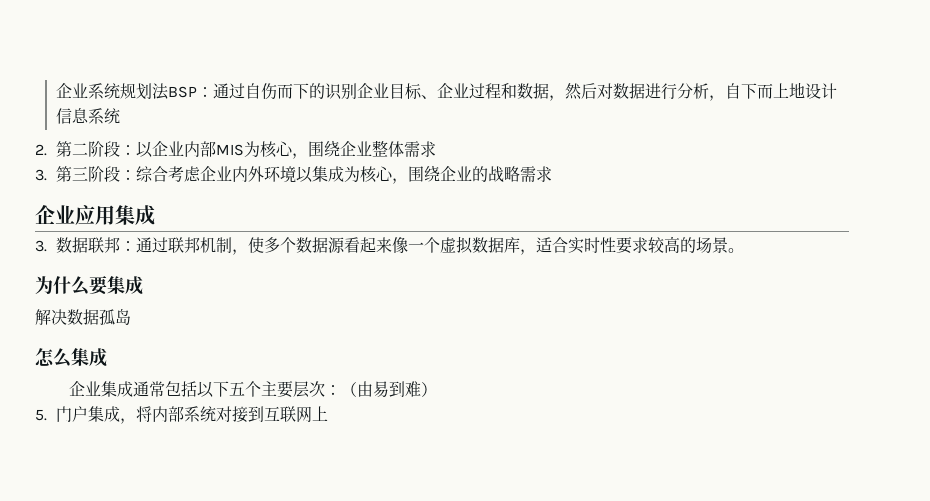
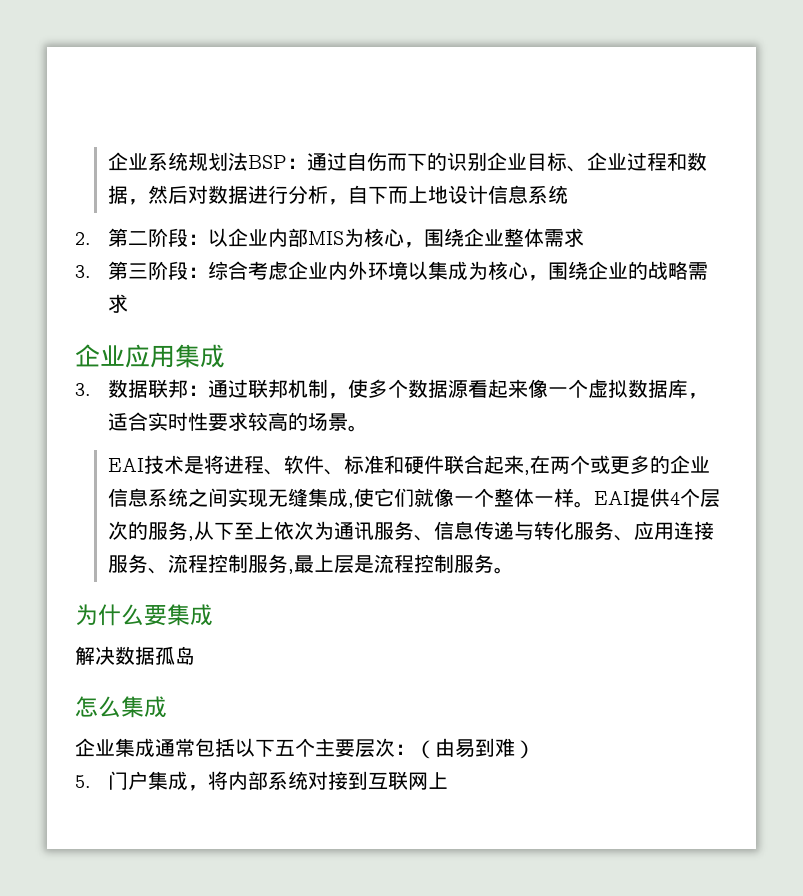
+ EAI技术是将进程、软件、标准和硬件联合起来,在两个或更多的企业信息系统之间实现无缝集成,使它们就像一个整体一样。EAI提供4个层次的服务,从下至上依次为通讯服务、信息传递与转化服务、应用连接服务、流程控制服务,最上层是流程控制服务。

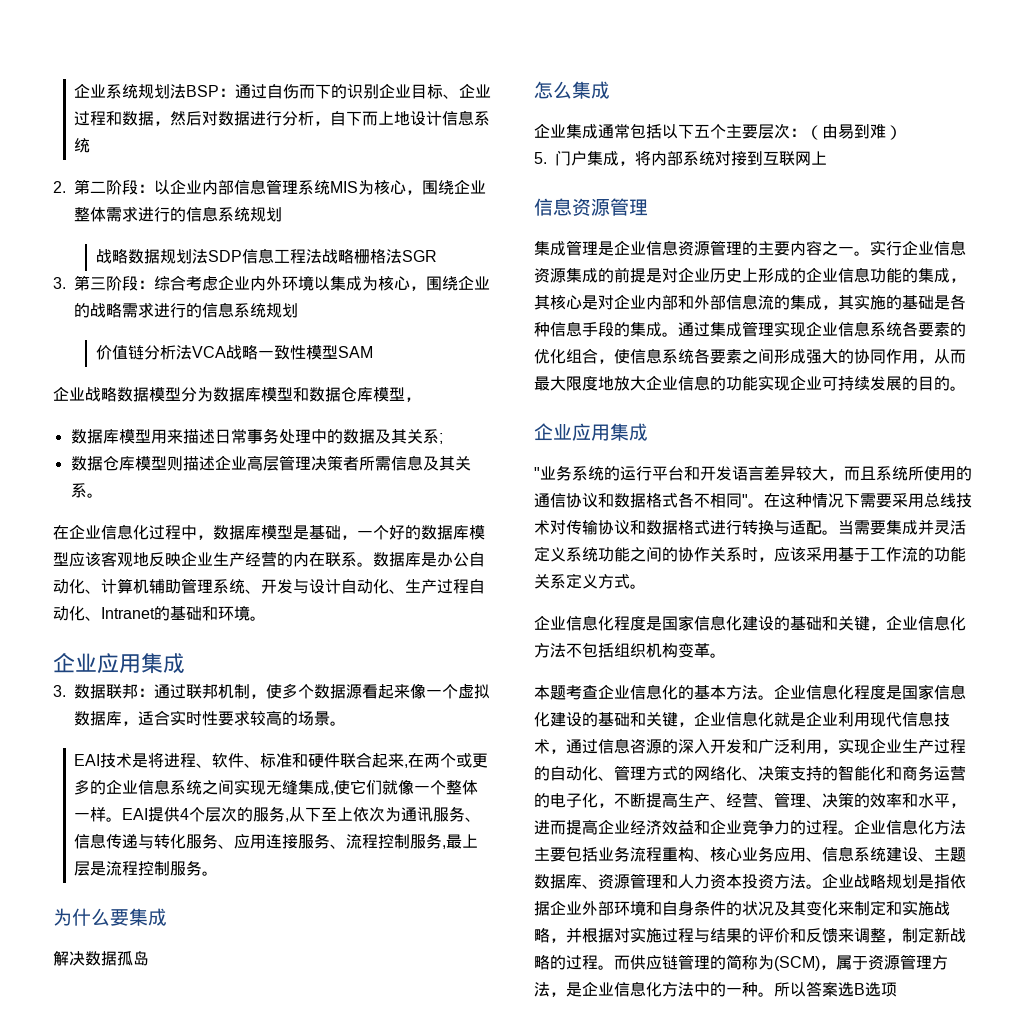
- 2.第二阶段：以企业内部MIS为核心，围绕企业整体需求
+ 2.第二阶段：以企业内部信息管理系统MIS为核心，围绕企业整体需求进行的信息系统规划
+ 战略数据规划法SDP信息工程法战略栅格法SGR
- 3.第三阶段：综合考虑企业内外环境以集成为核心，围绕企业的战略需求
+ 3.第三阶段：综合考虑企业内外环境以集成为核心，围绕企业的战略需求进行的信息系统规划
+ 价值链分析法VCA战略一致性模型SAM
+ 企业战略数据模型分为数据库模型和数据仓库模型，
+ 数据库模型用来描述日常事务处理中的数据及其关系;
+ 数据仓库模型则描述企业高层管理决策者所需信息及其关系。
+ 在企业信息化过程中，数据库模型是基础，一个好的数据库模型应该客观地反映企业生产经营的内在联系。数据库是办公自动化、计算机辅助管理系统、开发与设计自动化、生产过程自动化、Intranet的基础和环境。
  5.门户集成，将内部系统对接到互联网上
+ 信息资源管理
+ 集成管理是企业信息资源管理的主要内容之一。实行企业信息资源集成的前提是对企业历史上形成的企业信息功能的集成，其核心是对企业内部和外部信息流的集成，其实施的基础是各种信息手段的集成。通过集成管理实现企业信息系统各要素的优化组合，使信息系统各要素之间形成强大的协同作用，从而最大限度地放大企业信息的功能实现企业可持续发展的目的。
+ 企业应用集成
+ "业务系统的运行平台和开发语言差异较大，而且系统所使用的通信协议和数据格式各不相同"。在这种情况下需要采用总线技术对传输协议和数据格式进行转换与适配。当需要集成并灵活定义系统功能之间的协作关系时，应该采用基于工作流的功能关系定义方式。
+ 企业信息化程度是国家信息化建设的基础和关键，企业信息化方法不包括组织机构变革。
+ 本题考查企业信息化的基本方法。企业信息化程度是国家信息化建设的基础和关键，企业信息化就是企业利用现代信息技术，通过信息咨源的深入开发和广泛利用，实现企业生产过程的自动化、管理方式的网络化、决策支持的智能化和商务运营的电子化，不断提高生产、经营、管理、决策的效率和水平，进而提高企业经济效益和企业竞争力的过程。企业信息化方法主要包括业务流程重构、核心业务应用、信息系统建设、主题数据库、资源管理和人力资本投资方法。企业战略规划是指依据企业外部环境和自身条件的状况及其变化来制定和实施战略，并根据对实施过程与结果的评价和反馈来调整，制定新战略的过程。而供应链管理的简称为(SCM)，属于资源管理方法，是企业信息化方法中的一种。所以答案选B选项

